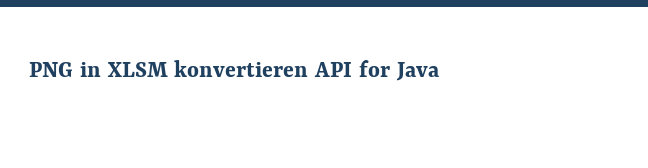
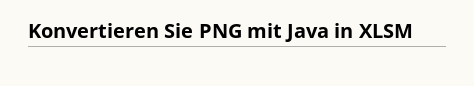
- PNG in XLSM konvertieren API for Java
+ Konvertieren Sie PNG mit Java in XLSM

